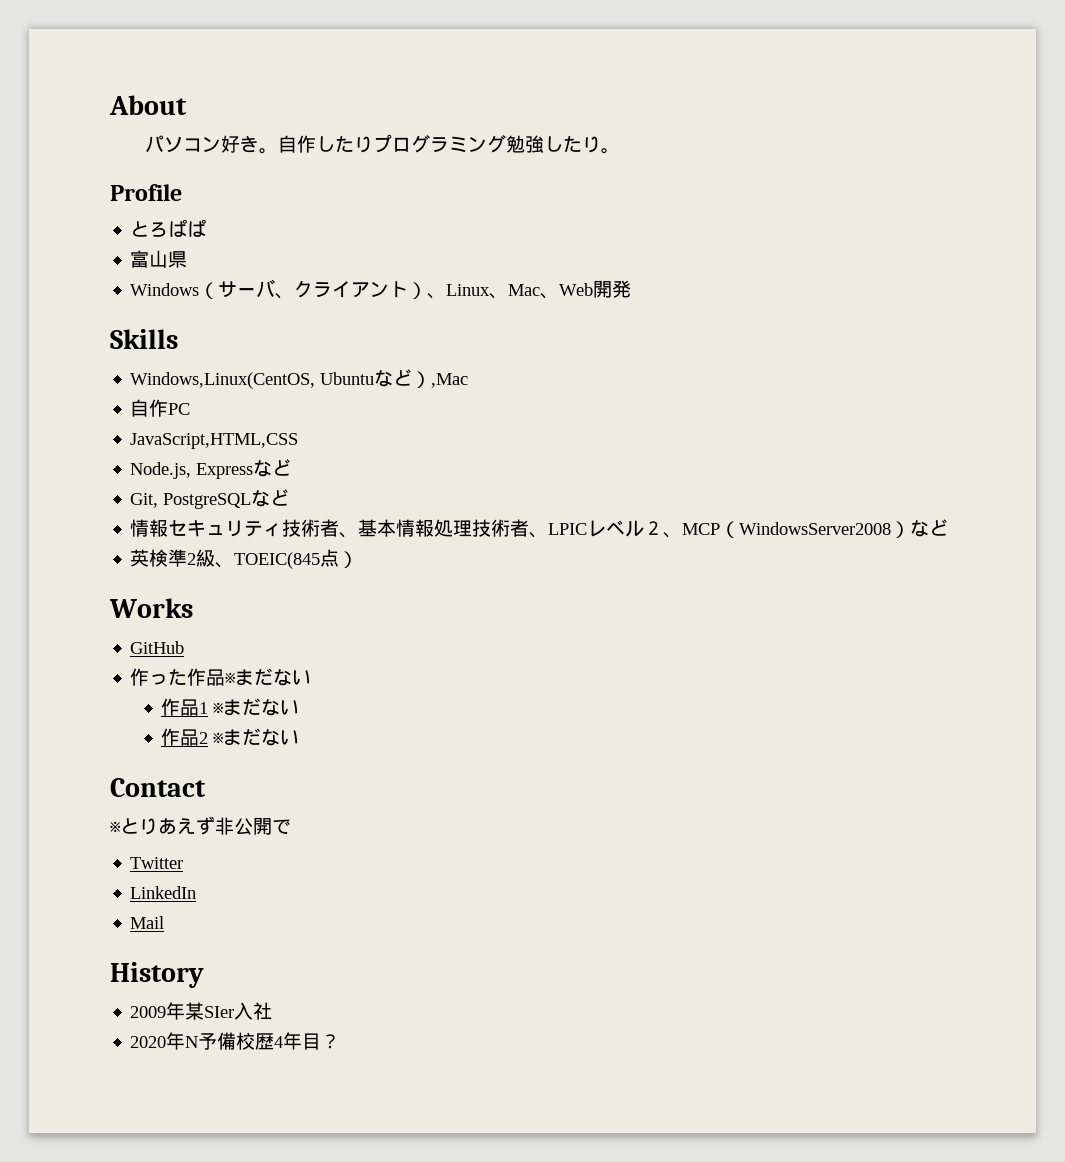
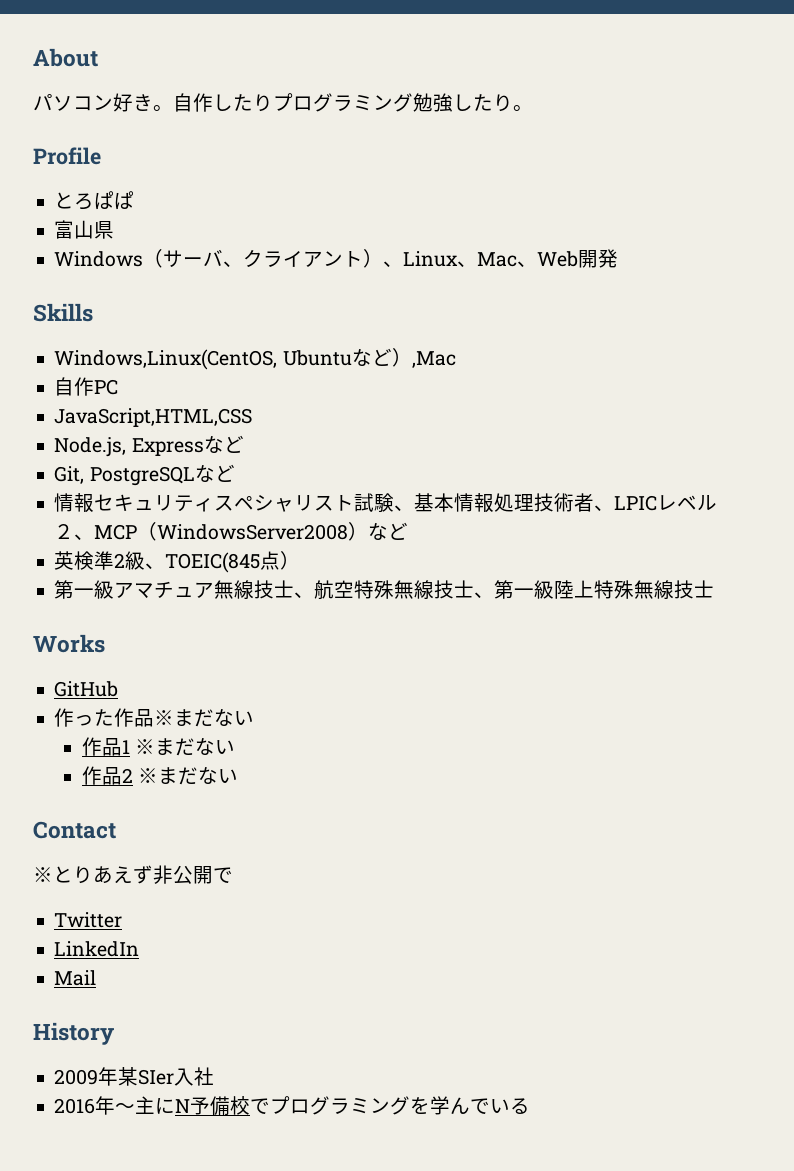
- 情報セキュリティ技術者、基本情報処理技術者、LPICレベル２、MCP（WindowsServer2008）など
+ 情報セキュリティスペシャリスト試験、基本情報処理技術者、LPICレベル２、MCP（WindowsServer2008）など
+ 第一級アマチュア無線技士、航空特殊無線技士、第一級陸上特殊無線技士
- 2020年N予備校歴4年目？
+ 2016年〜主にN予備校でプログラミングを学んでいる

